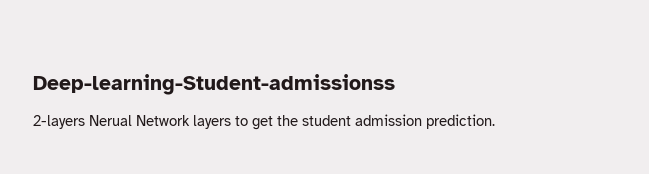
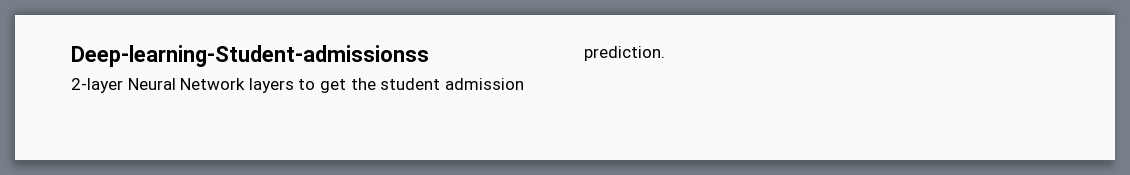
- 2-layers Nerual Network layers to get the student admission prediction.
+ 2-layer Neural Network layers to get the student admission prediction.

